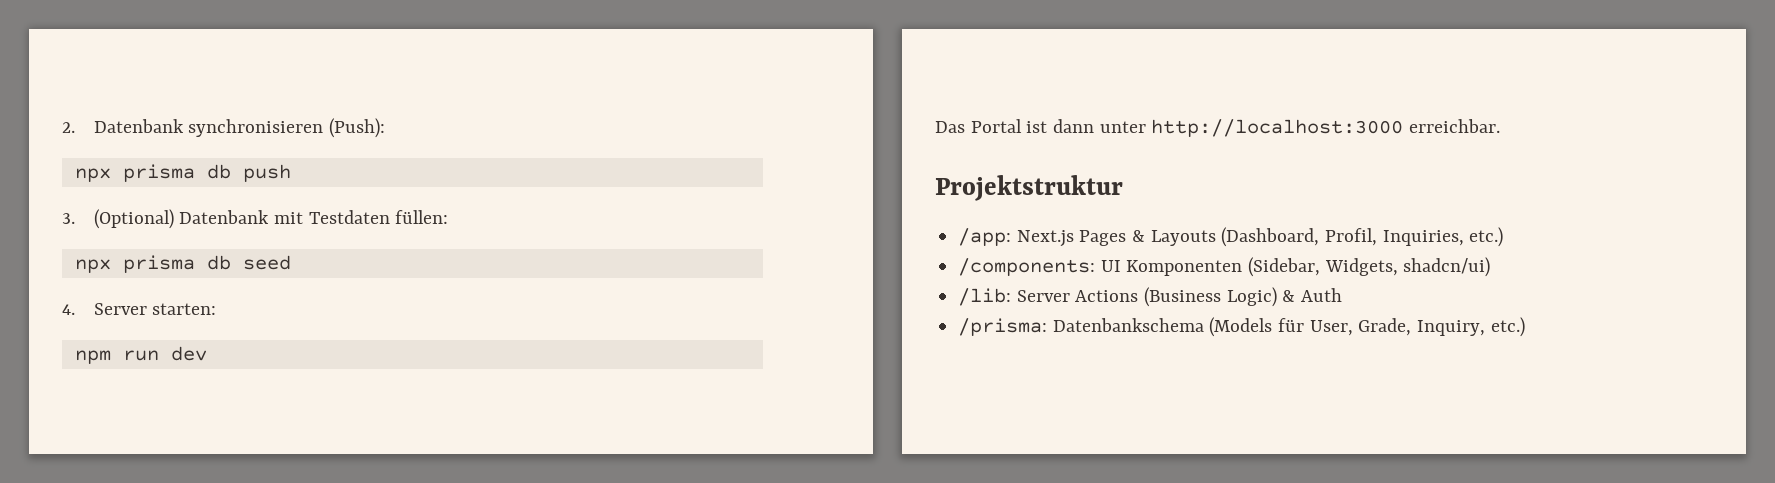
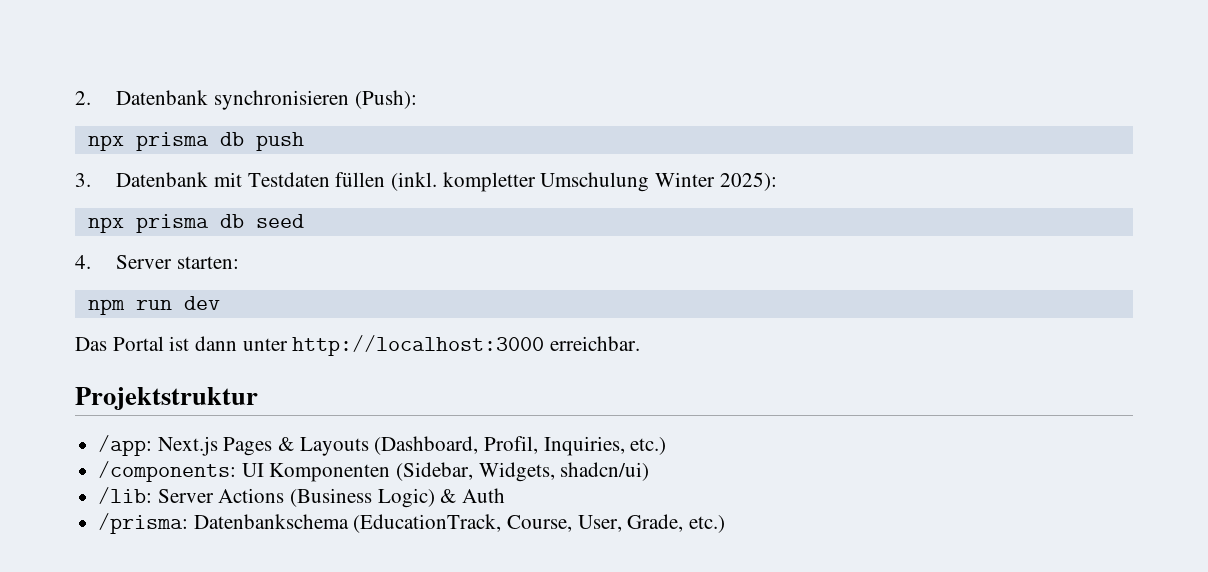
- 3. (Optional) Datenbank mit Testdaten füllen:
+ 3. Datenbank mit Testdaten füllen (inkl. kompletter Umschulung Winter 2025):
- /prisma: Datenbankschema (Models für User, Grade, Inquiry, etc.)
+ /prisma: Datenbankschema (EducationTrack, Course, User, Grade, etc.)

